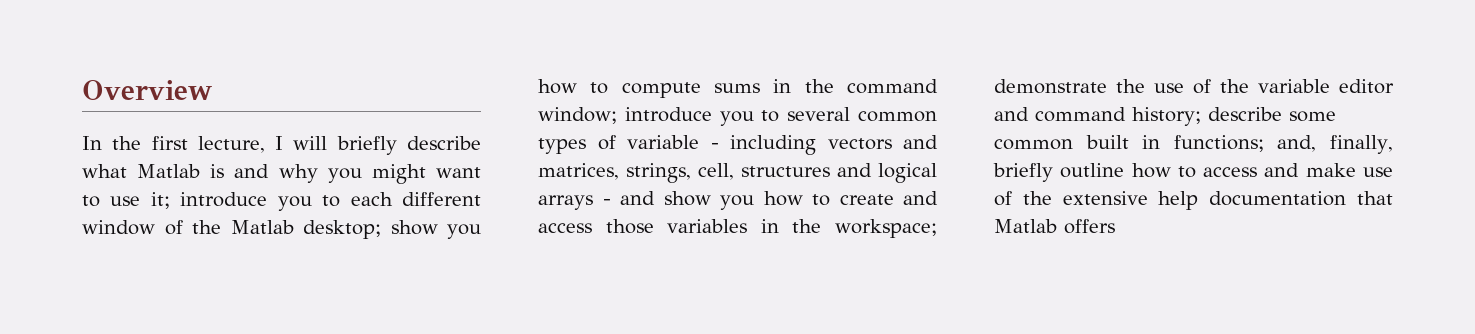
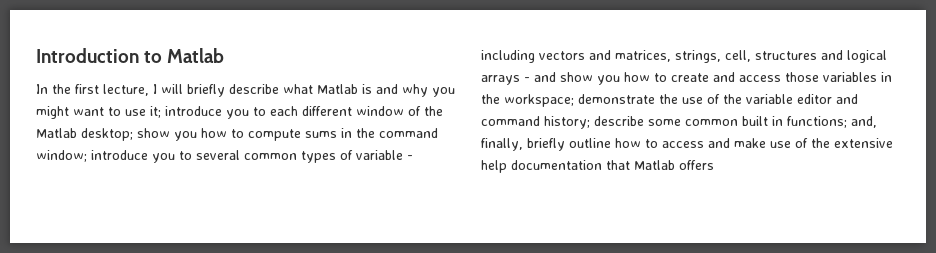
- Overview
+ Introduction to Matlab

